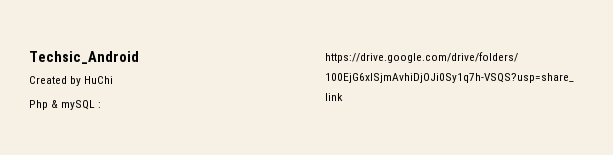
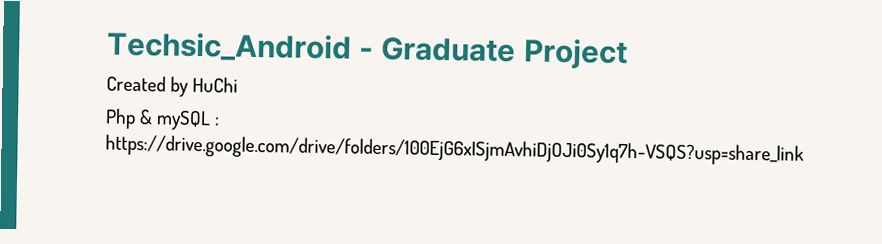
- Techsic_Android
+ Techsic_Android - Graduate Project

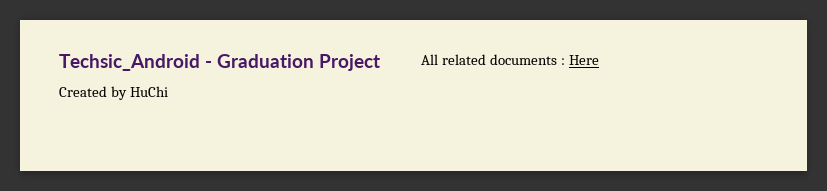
- Techsic_Android - Graduate Project
+ Techsic_Android - Graduation Project
- Php & mySQL : https://drive.google.com/drive/folders/100EjG6xISjmAvhiDjOJi0Sy1q7h-VSQS?usp=share_link
+ All related documents : Here

